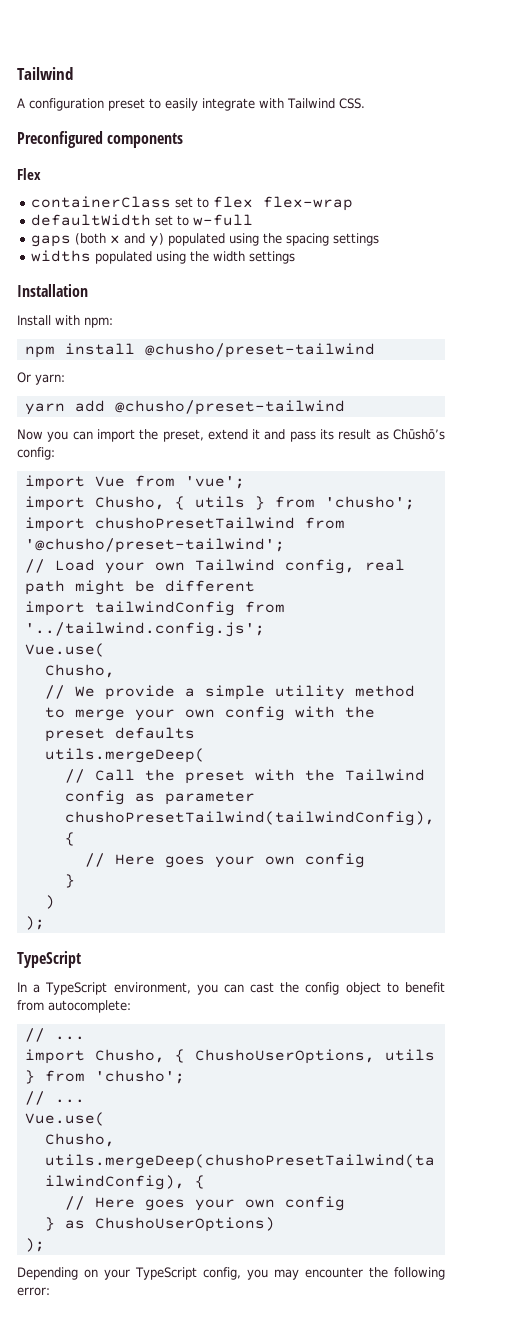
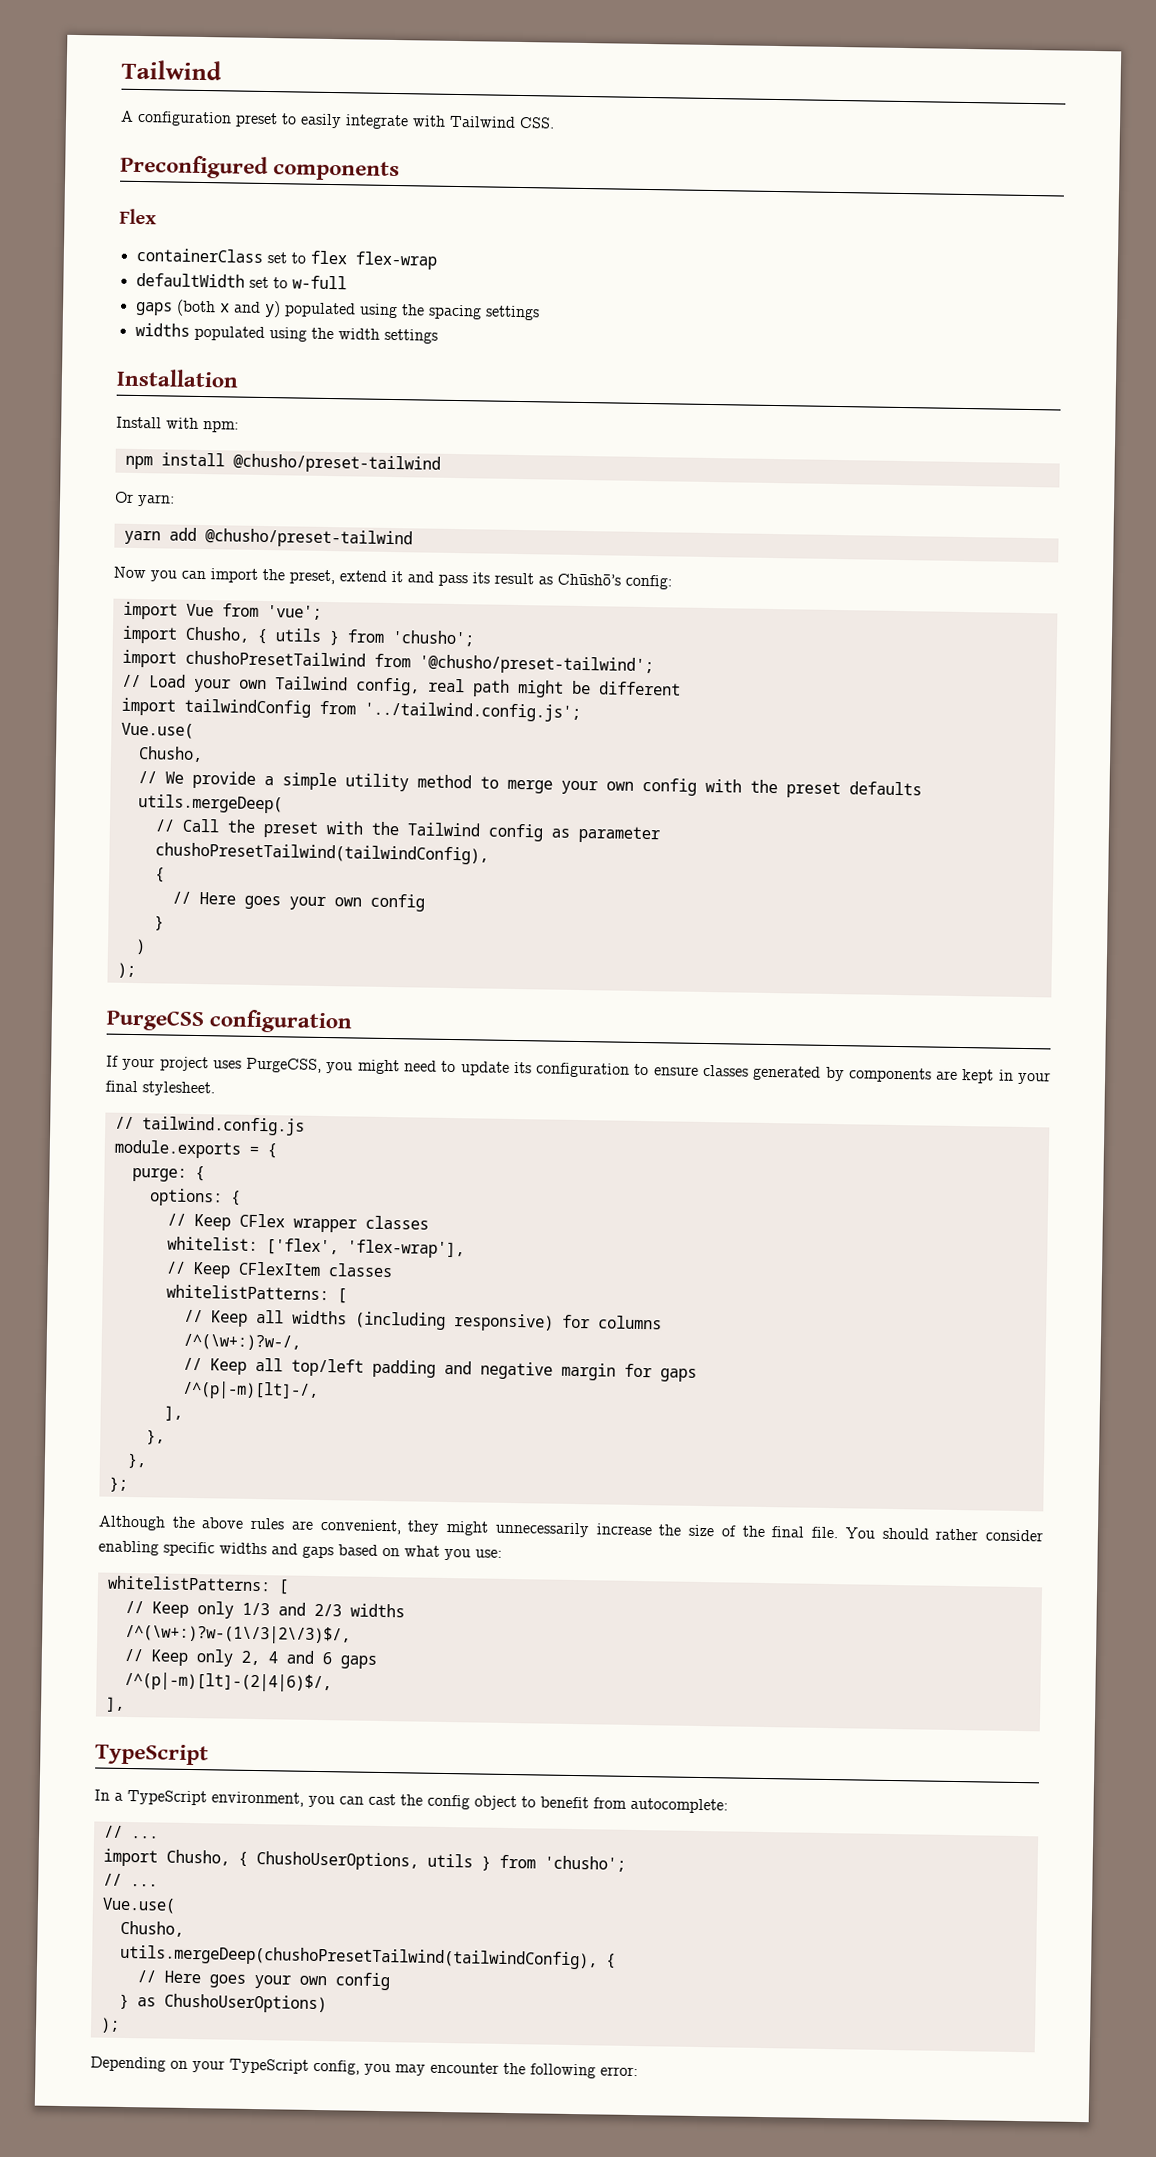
+ PurgeCSS configuration
+ If your project uses PurgeCSS, you might need to update its configuration to ensure classes generated by components are kept in your final stylesheet.
+ // tailwind.config.js
+ module.exports = {
+ purge: {
+ options: {
+ // Keep CFlex wrapper classes
+ whitelist: ['flex', 'flex-wrap'],
+ // Keep CFlexItem classes
+ whitelistPatterns: [
+ // Keep all widths (including responsive) for columns
+ /^(\w+:)?w-/,
+ // Keep all top/left padding and negative margin for gaps
+ /^(p|-m)[lt]-/,
+ ],
+ },
+ },
+ };
+ Although the above rules are convenient, they might unnecessarily increase the size of the final file. You should rather consider enabling specific widths and gaps based on what you use:
+ whitelistPatterns: [
+ // Keep only 1/3 and 2/3 widths
+ /^(\w+:)?w-(1\/3|2\/3)$/,
+ // Keep only 2, 4 and 6 gaps
+ /^(p|-m)[lt]-(2|4|6)$/,
+ ],

